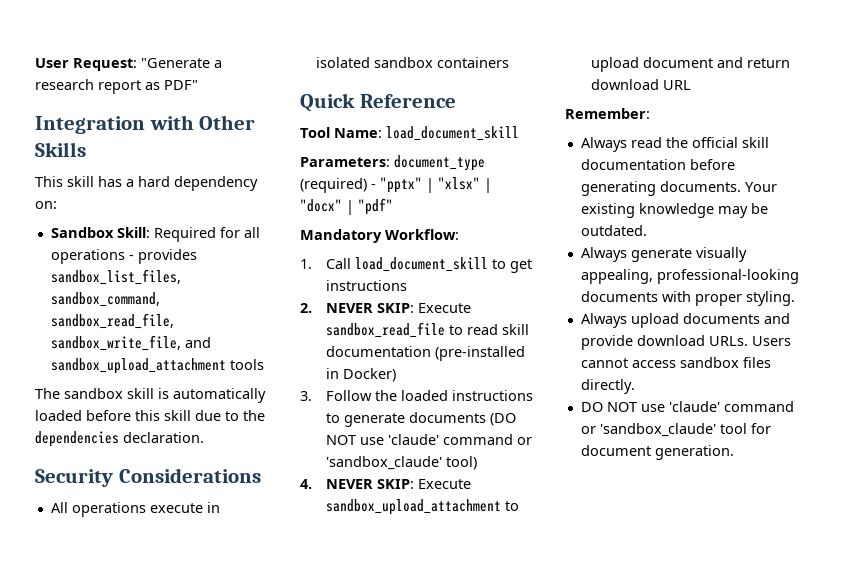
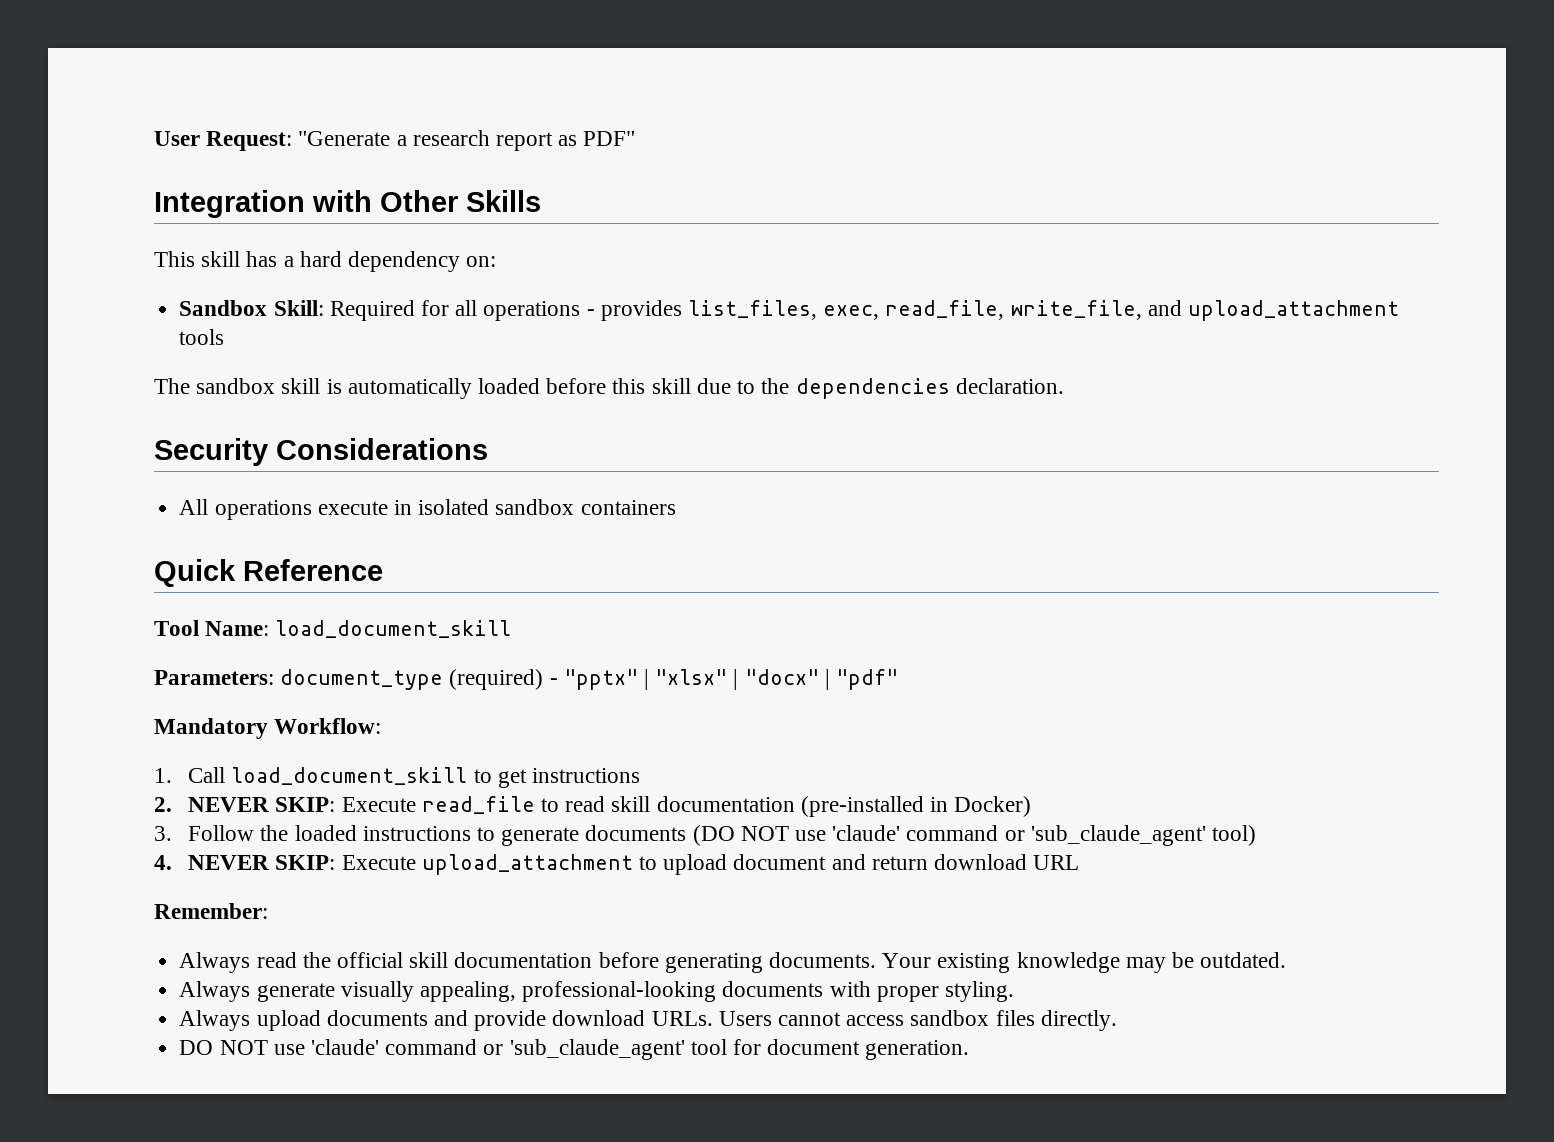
- Sandbox Skill: Required for all operations - provides sandbox_list_files, sandbox_command, sandbox_read_file, sandbox_write_file, and sandbox_upload_attachment tools
+ Sandbox Skill: Required for all operations - provides list_files, exec, read_file, write_file, and upload_attachment tools
- 2. NEVER SKIP: Execute sandbox_read_file to read skill documentation (pre-installed in Docker)
+ 2. NEVER SKIP: Execute read_file to read skill documentation (pre-installed in Docker)
- 3. Follow the loaded instructions to generate documents (DO NOT use 'claude' command or 'sandbox_claude' tool)
+ 3. Follow the loaded instructions to generate documents (DO NOT use 'claude' command or 'sub_claude_agent' tool)
- 4. NEVER SKIP: Execute sandbox_upload_attachment to upload document and return download URL
+ 4. NEVER SKIP: Execute upload_attachment to upload document and return download URL
- DO NOT use 'claude' command or 'sandbox_claude' tool for document generation.
+ DO NOT use 'claude' command or 'sub_claude_agent' tool for document generation.

